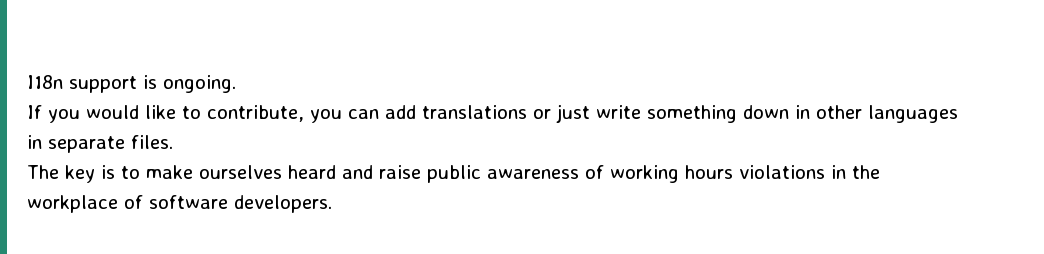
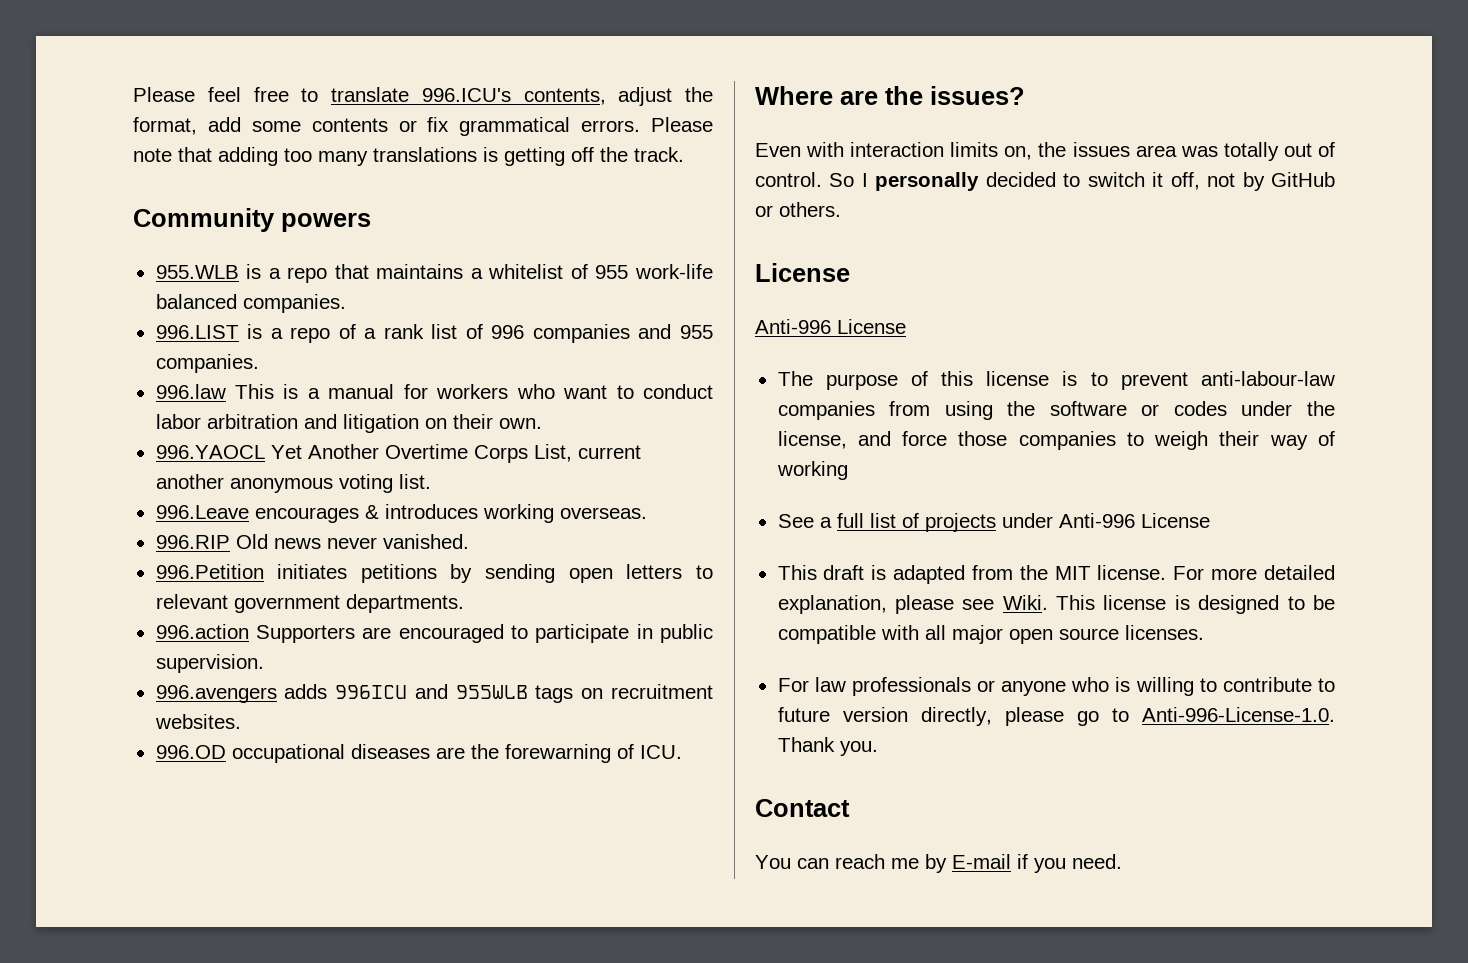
- I18n support is ongoing.
- If you would like to contribute, you can add translations or just write something down in other languages in separate files.
- The key is to make ourselves heard and raise public awareness of working hours violations in the workplace of software developers.
+ Please feel free to translate 996.ICU's contents, adjust the format, add some contents or fix grammatical errors. Please note that adding too many translations is getting off the track.
+ Community powers
+ 955.WLB is a repo that maintains a whitelist of 955 work-life balanced companies.
+ 996.LIST is a repo of a rank list of 996 companies and 955 companies.
+ 996.law This is a manual for workers who want to conduct labor arbitration and litigation on their own.
+ 996.YAOCL Yet Another Overtime Corps List, current another anonymous voting list.
+ 996.Leave encourages & introduces working overseas.
+ 996.RIP Old news never vanished.
+ 996.Petition initiates petitions by sending open letters to relevant government departments.
+ 996.action Supporters are encouraged to participate in public supervision.
+ 996.avengers adds 996ICU and 955WLB tags on recruitment websites.
+ 996.OD occupational diseases are the forewarning of ICU.
+ Where are the issues?
+ Even with interaction limits on, the issues area was totally out of control. So I personally decided to switch it off, not by GitHub or others.
+ License
+ Anti-996 License
+ The purpose of this license is to prevent anti-labour-law companies from using the software or codes under the license, and force those companies to weigh their way of working
+ See a full list of projects under Anti-996 License
+ This draft is adapted from the MIT license. For more detailed explanation, please see Wiki. This license is designed to be compatible with all major open source licenses.
+ For law professionals or anyone who is willing to contribute to future version directly, please go to Anti-996-License-1.0. Thank you.
+ Contact
+ You can reach me by E-mail if you need.

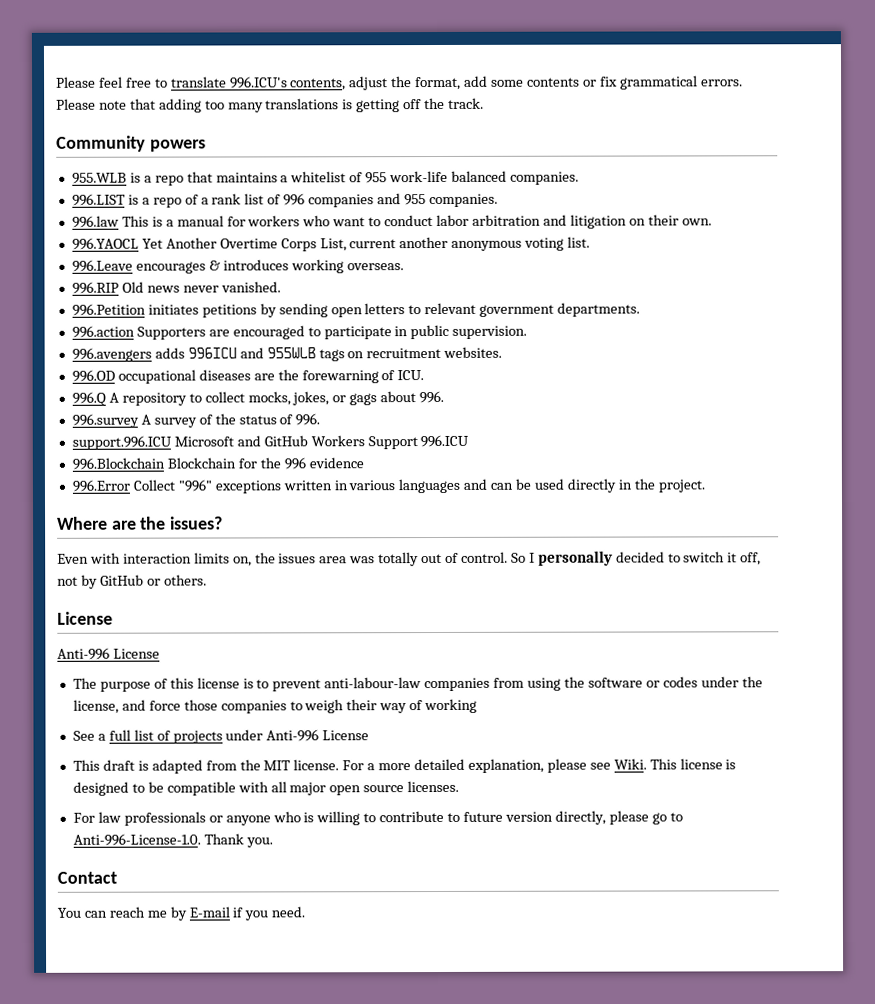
+ 996.Q A repository to collect mocks, jokes, or gags about 996.
+ 996.survey A survey of the status of 996.
+ support.996.ICU Microsoft and GitHub Workers Support 996.ICU
+ 996.Blockchain Blockchain for the 996 evidence
+ 996.Error Collect "996" exceptions written in various languages and can be used directly in the project.
- For more detailed explanation, please see Wiki.
+ For a more detailed explanation, please see Wiki.

